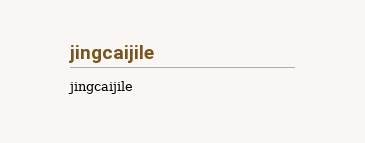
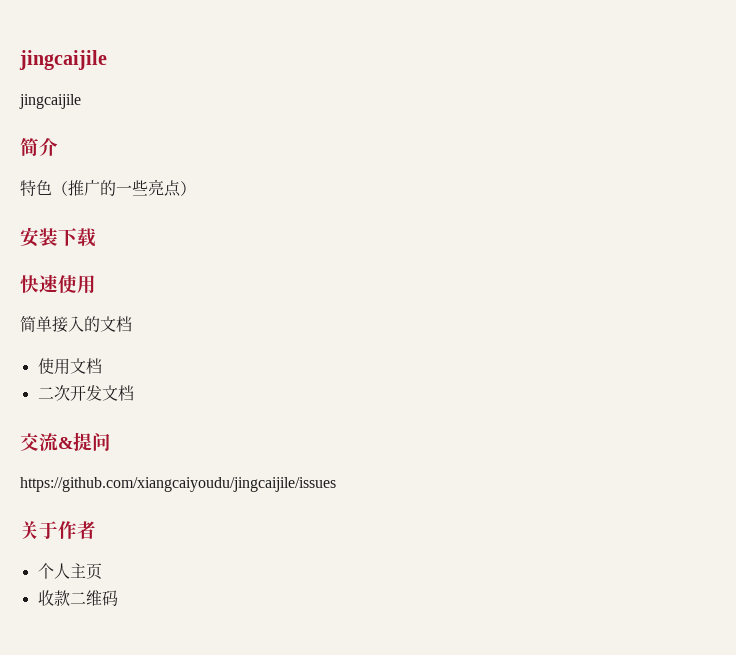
+ 简介
+ 特色（推广的一些亮点）
+ 安装下载
+ 快速使用
+ 简单接入的文档
+ 使用文档
+ 二次开发文档
+ 交流&提问
+ https://github.com/xiangcaiyoudu/jingcaijile/issues
+ 关于作者
+ 个人主页
+ 收款二维码

